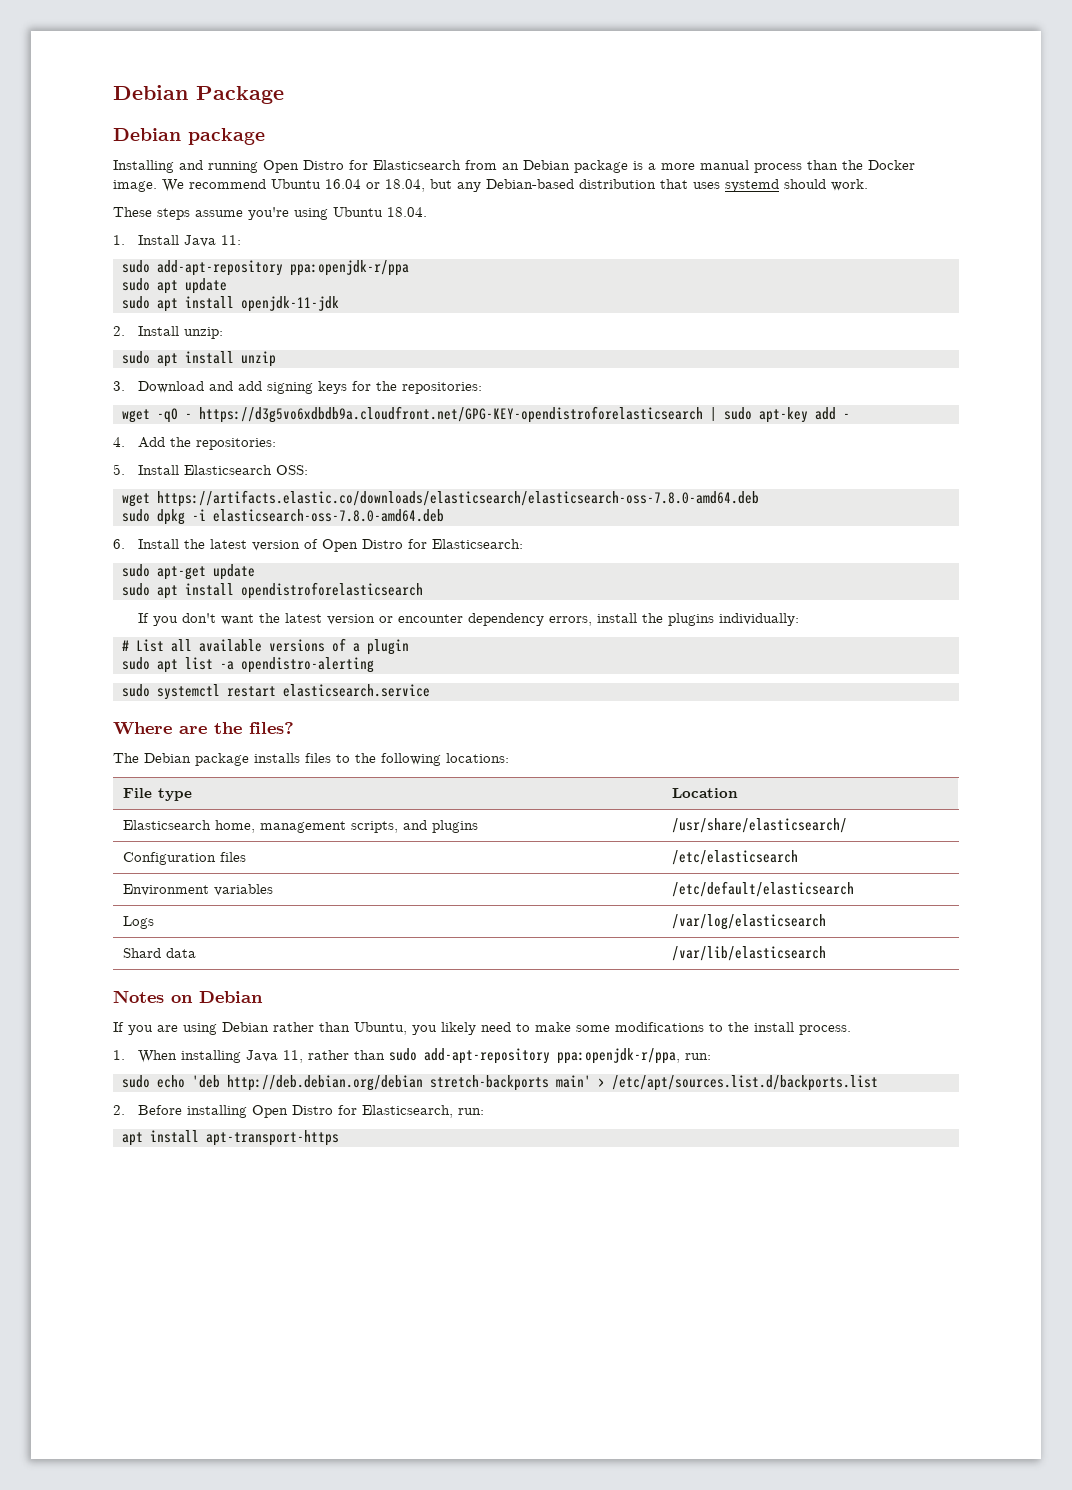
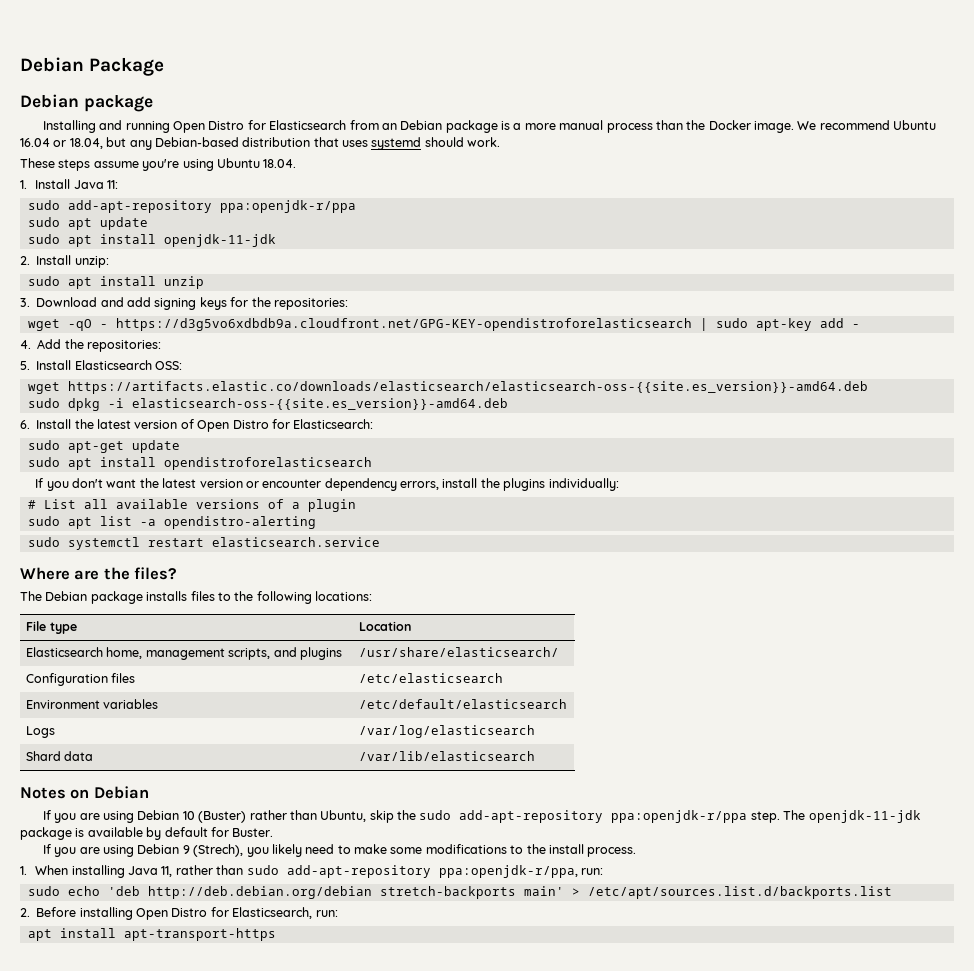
- wget https://artifacts.elastic.co/downloads/elasticsearch/elasticsearch-oss-7.8.0-amd64.deb
+ wget https://artifacts.elastic.co/downloads/elasticsearch/elasticsearch-oss-{{site.es_version}}-amd64.deb
- sudo dpkg -i elasticsearch-oss-7.8.0-amd64.deb
+ sudo dpkg -i elasticsearch-oss-{{site.es_version}}-amd64.deb
- If you are using Debian rather than Ubuntu, you likely need to make some modifications to the install process.
+ If you are using Debian 10 (Buster) rather than Ubuntu, skip the sudo add-apt-repository ppa:openjdk-r/ppa step. The openjdk-11-jdk package is available by default for Buster.
+ If you are using Debian 9 (Strech), you likely need to make some modifications to the install process.

